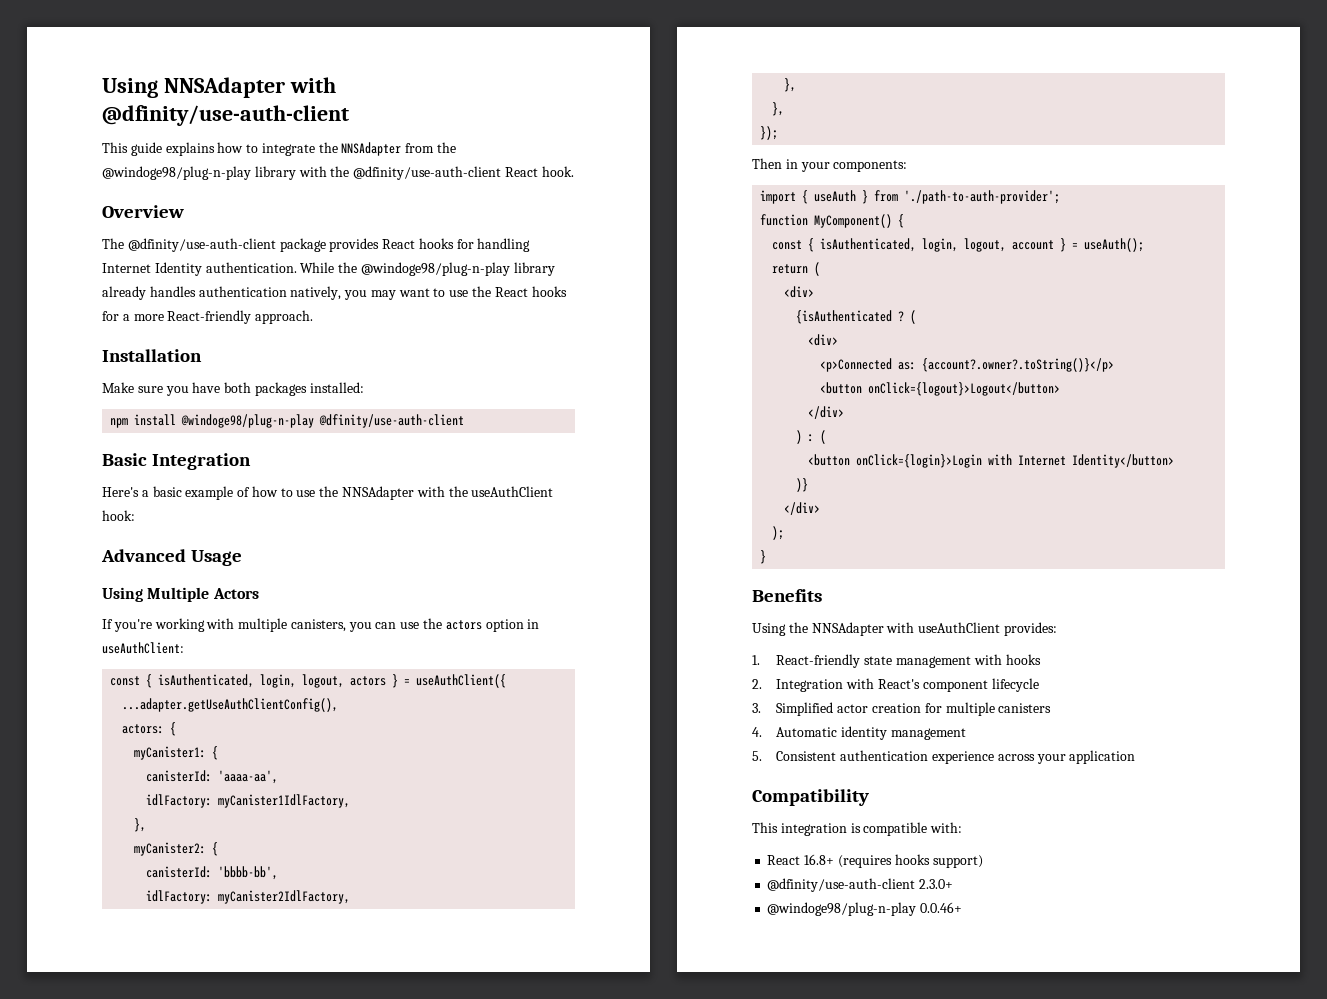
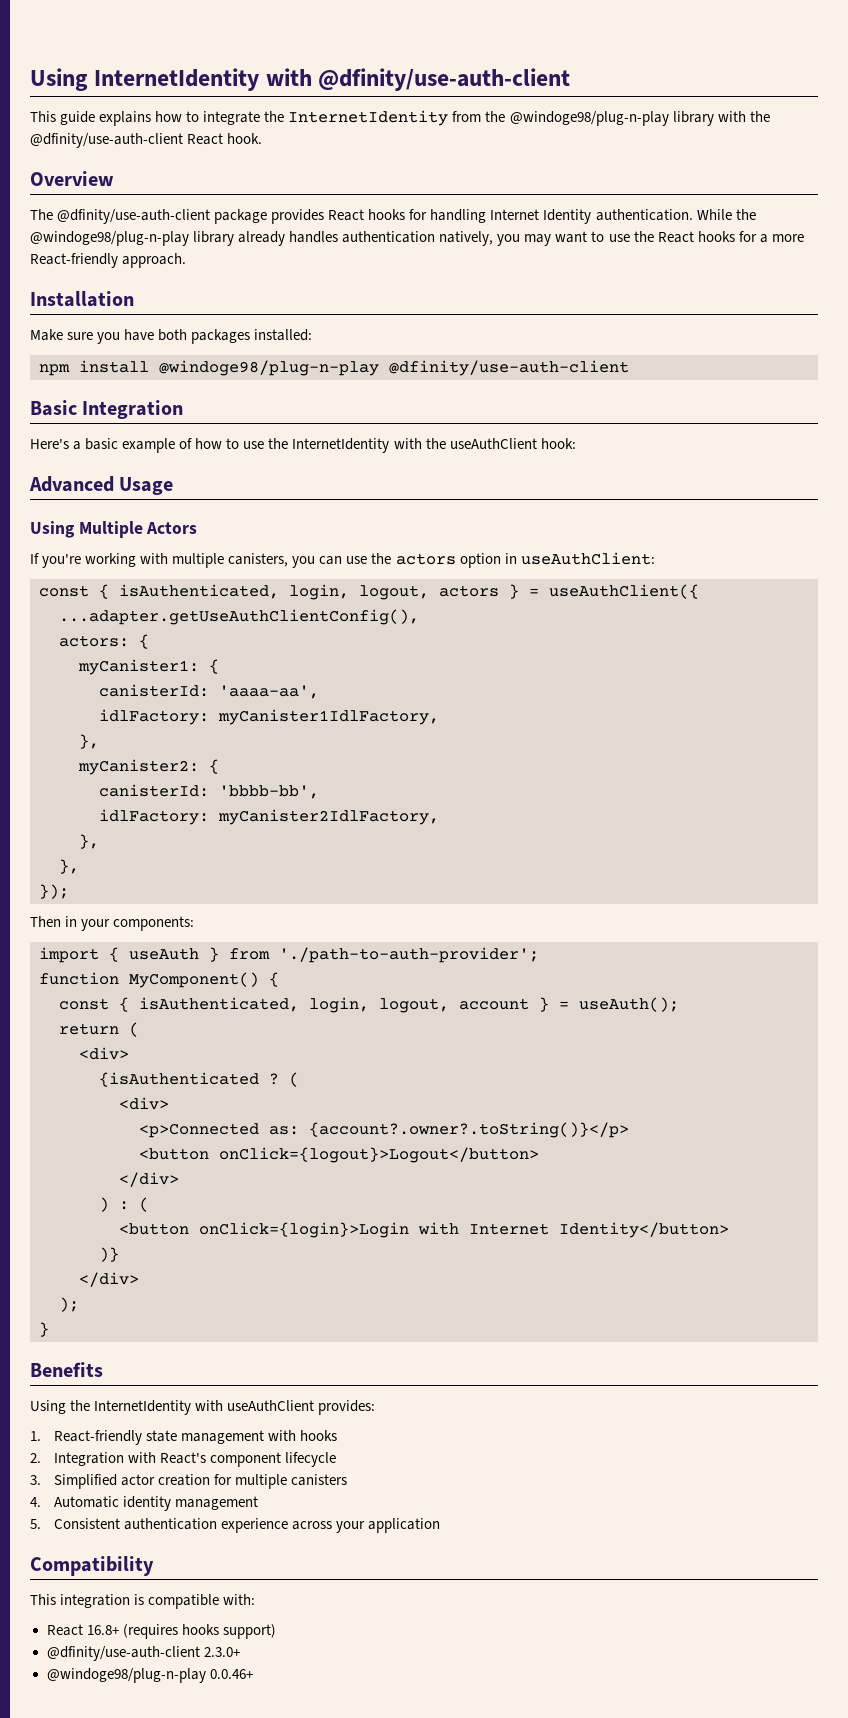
- Using NNSAdapter with @dfinity/use-auth-client
+ Using InternetIdentity with @dfinity/use-auth-client
- This guide explains how to integrate the NNSAdapter from the @windoge98/plug-n-play library with the @dfinity/use-auth-client React hook.
+ This guide explains how to integrate the InternetIdentity from the @windoge98/plug-n-play library with the @dfinity/use-auth-client React hook.
- Here's a basic example of how to use the NNSAdapter with the useAuthClient hook:
+ Here's a basic example of how to use the InternetIdentity with the useAuthClient hook:
- Using the NNSAdapter with useAuthClient provides:
+ Using the InternetIdentity with useAuthClient provides:

